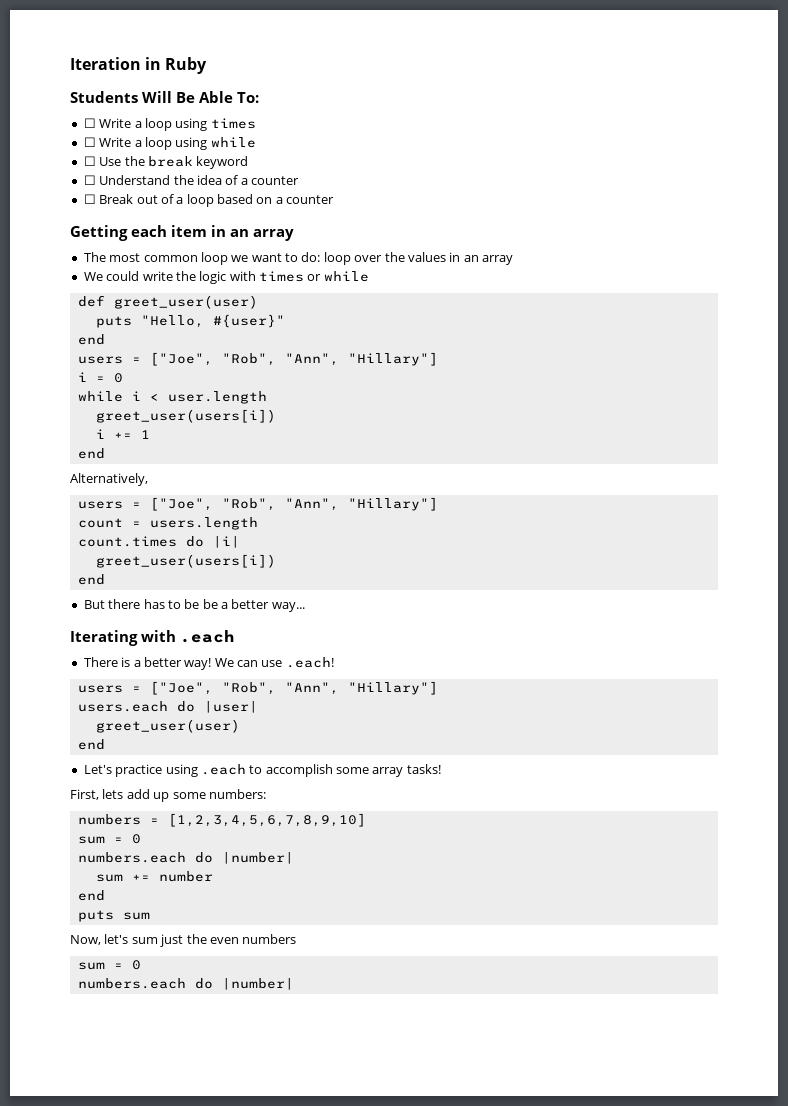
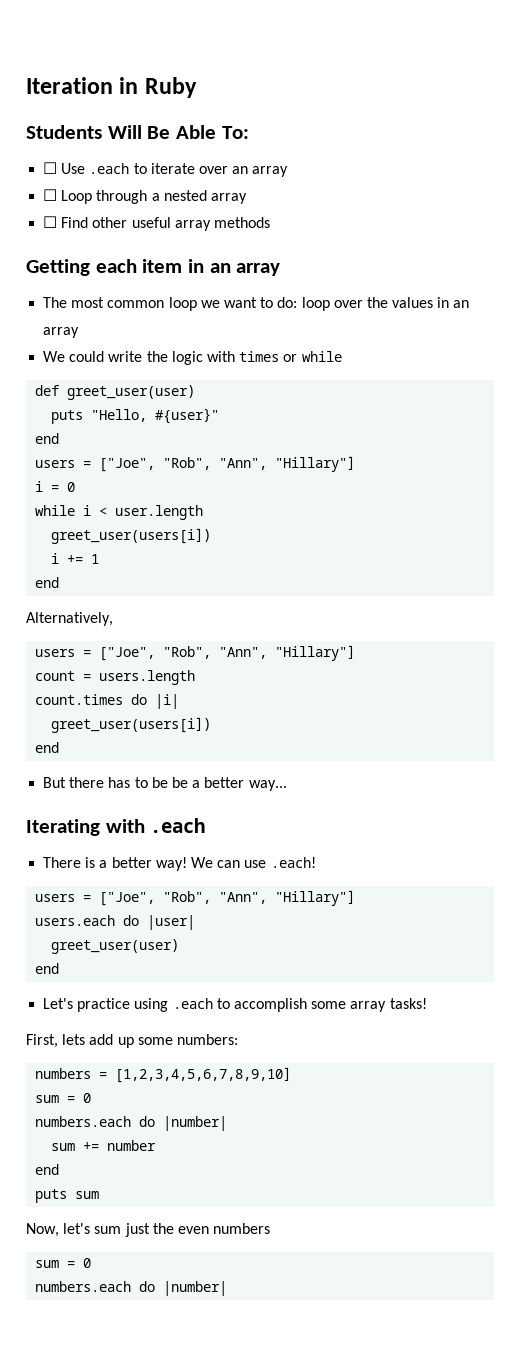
- ☐ Write a loop using times
- ☐ Write a loop using while
- ☐ Use the break keyword
- ☐ Understand the idea of a counter
- ☐ Break out of a loop based on a counter
+ ☐ Use .each to iterate over an array
+ ☐ Loop through a nested array
+ ☐ Find other useful array methods

